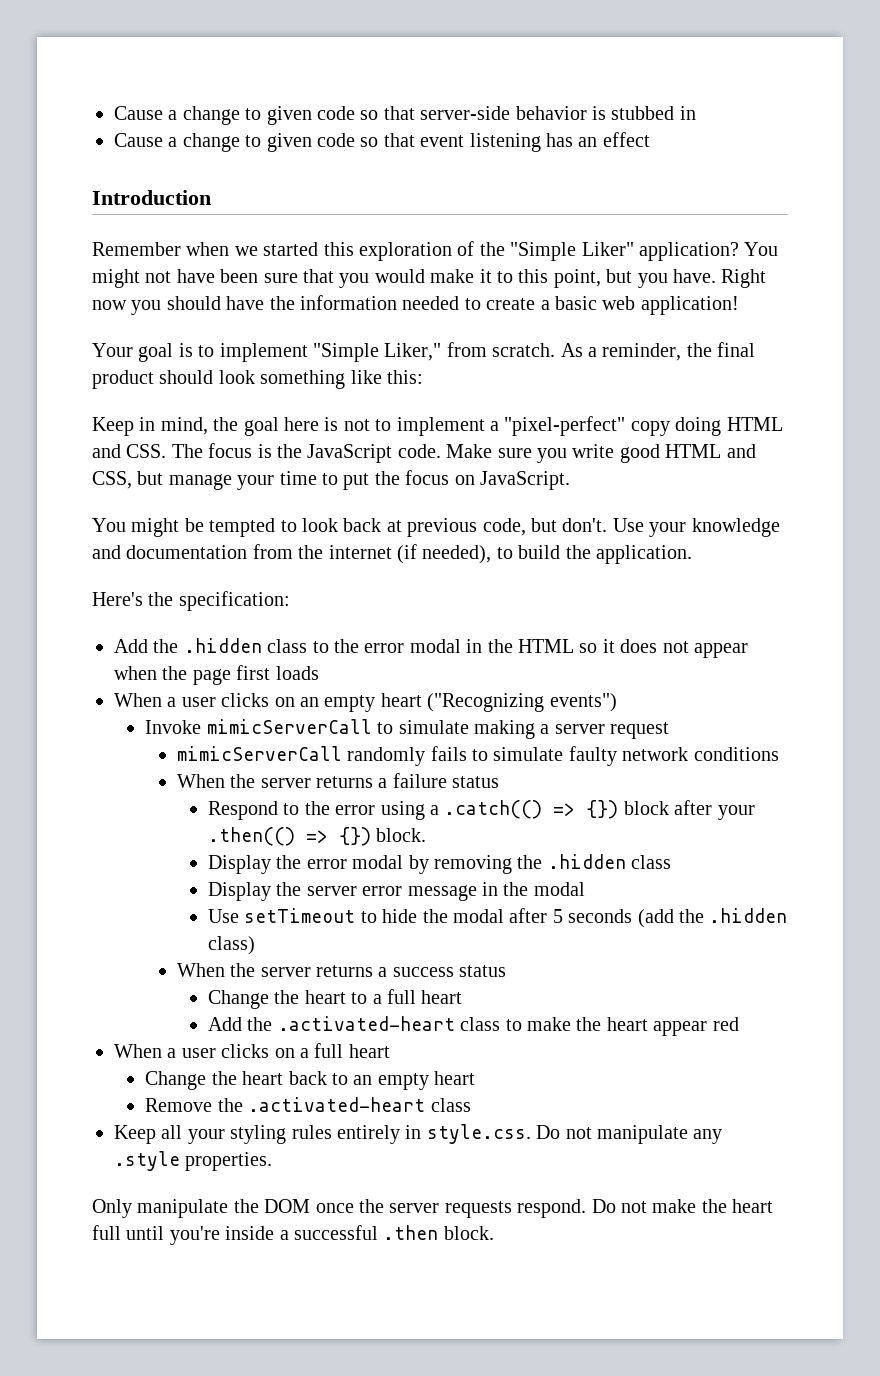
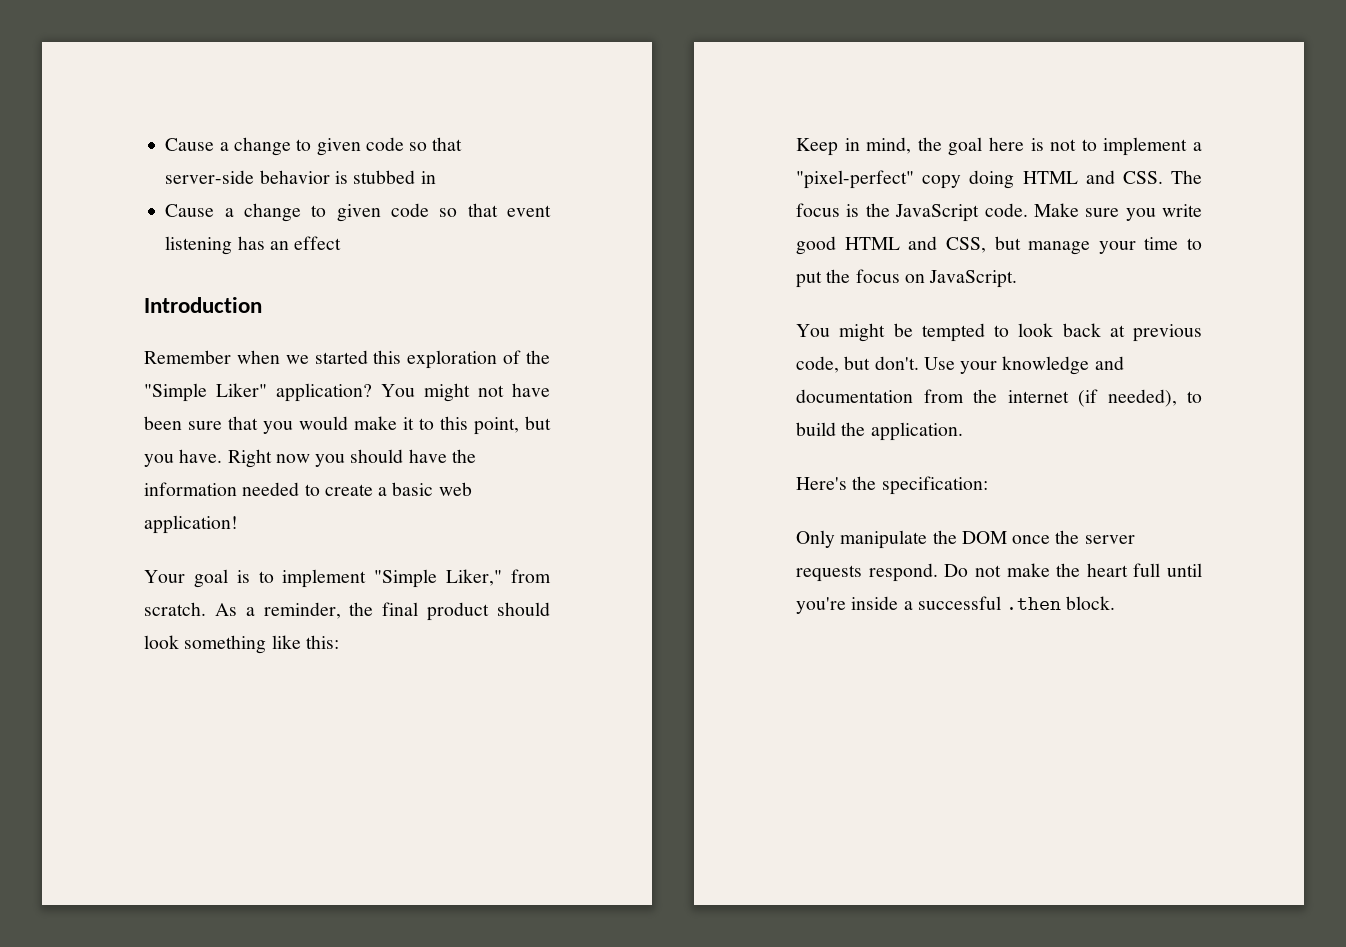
- Add the .hidden class to the error modal in the HTML so it does not appear when the page first loads
- When a user clicks on an empty heart ("Recognizing events")
- Invoke mimicServerCall to simulate making a server request
- mimicServerCall randomly fails to simulate faulty network conditions
- When the server returns a failure status
- Respond to the error using a .catch(() => {}) block after your .then(() => {}) block.
- Display the error modal by removing the .hidden class
- Display the server error message in the modal
- Use setTimeout to hide the modal after 5 seconds (add the .hidden class)
- When the server returns a success status
- Change the heart to a full heart
- Add the .activated-heart class to make the heart appear red
- When a user clicks on a full heart
- Change the heart back to an empty heart
- Remove the .activated-heart class
- Keep all your styling rules entirely in style.css. Do not manipulate any .style properties.

